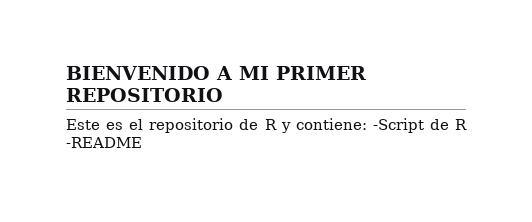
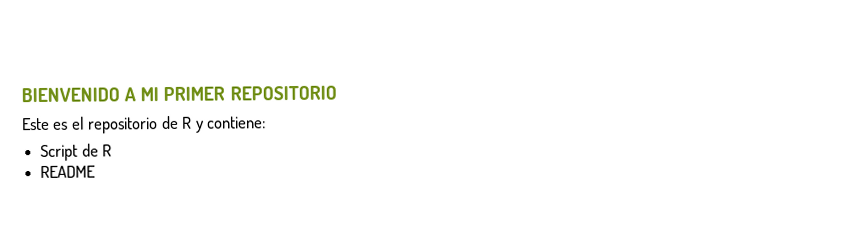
- Este es el repositorio de R y contiene: -Script de R -README
+ Este es el repositorio de R y contiene:
+ Script de R
+ README

